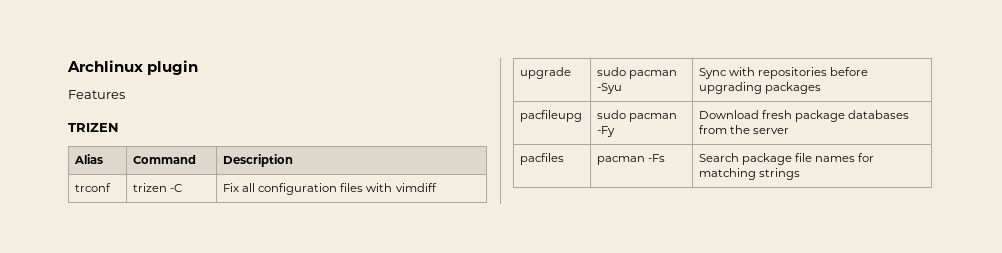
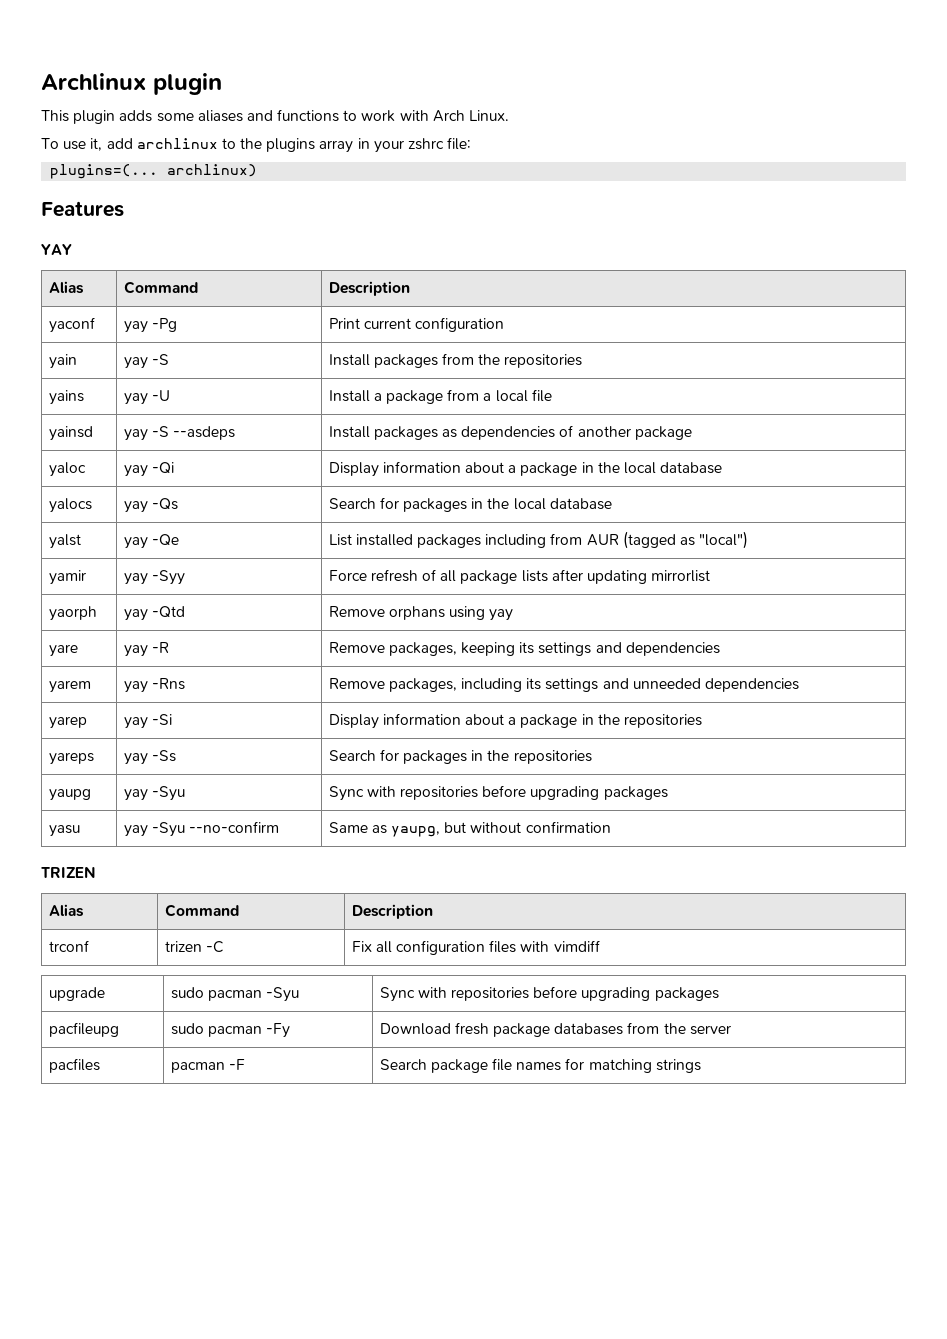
+ This plugin adds some aliases and functions to work with Arch Linux.
+ To use it, add archlinux to the plugins array in your zshrc file:
+ plugins=(... archlinux)
  Features
+ YAY
+ Alias | Command | Description
+ yaconf | yay -Pg | Print current configuration
+ yain | yay -S | Install packages from the repositories
+ yains | yay -U | Install a package from a local file
+ yainsd | yay -S --asdeps | Install packages as dependencies of another package
+ yaloc | yay -Qi | Display information about a package in the local database
+ yalocs | yay -Qs | Search for packages in the local database
+ yalst | yay -Qe | List installed packages including from AUR (tagged as "local")
+ yamir | yay -Syy | Force refresh of all package lists after updating mirrorlist
+ yaorph | yay -Qtd | Remove orphans using yay
+ yare | yay -R | Remove packages, keeping its settings and dependencies
+ yarem | yay -Rns | Remove packages, including its settings and unneeded dependencies
+ yarep | yay -Si | Display information about a package in the repositories
+ yareps | yay -Ss | Search for packages in the repositories
+ yaupg | yay -Syu | Sync with repositories before upgrading packages
+ yasu | yay -Syu --no-confirm | Same as yaupg, but without confirmation
- pacfiles | pacman -Fs | Search package file names for matching strings
+ pacfiles | pacman -F | Search package file names for matching strings

